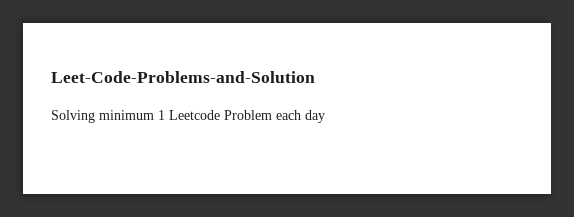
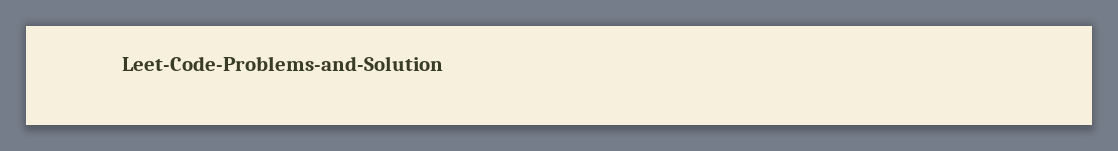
- Solving minimum 1 Leetcode Problem each day

